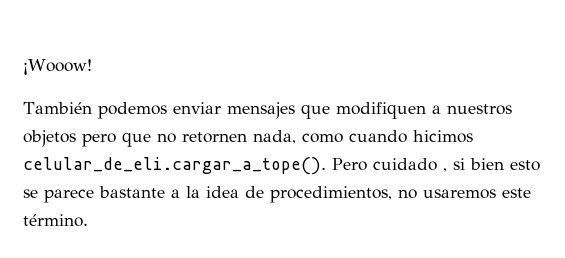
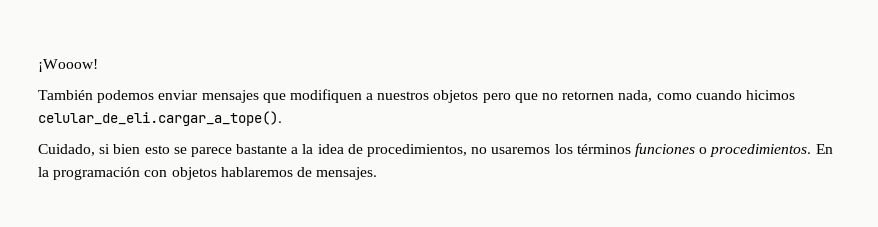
- También podemos enviar mensajes que modifiquen a nuestros objetos pero que no retornen nada, como cuando hicimos celular_de_eli.cargar_a_tope(). Pero cuidado , si bien esto se parece bastante a la idea de procedimientos, no usaremos este término.
+ También podemos enviar mensajes que modifiquen a nuestros objetos pero que no retornen nada, como cuando hicimos celular_de_eli.cargar_a_tope().
+ Cuidado, si bien esto se parece bastante a la idea de procedimientos, no usaremos los términos funciones o procedimientos. En la programación con objetos hablaremos de mensajes.

